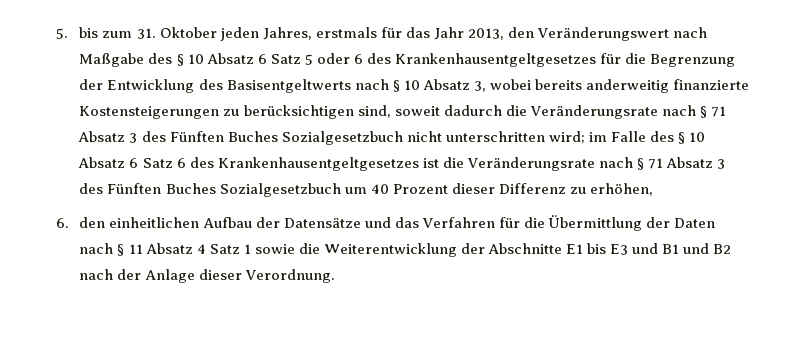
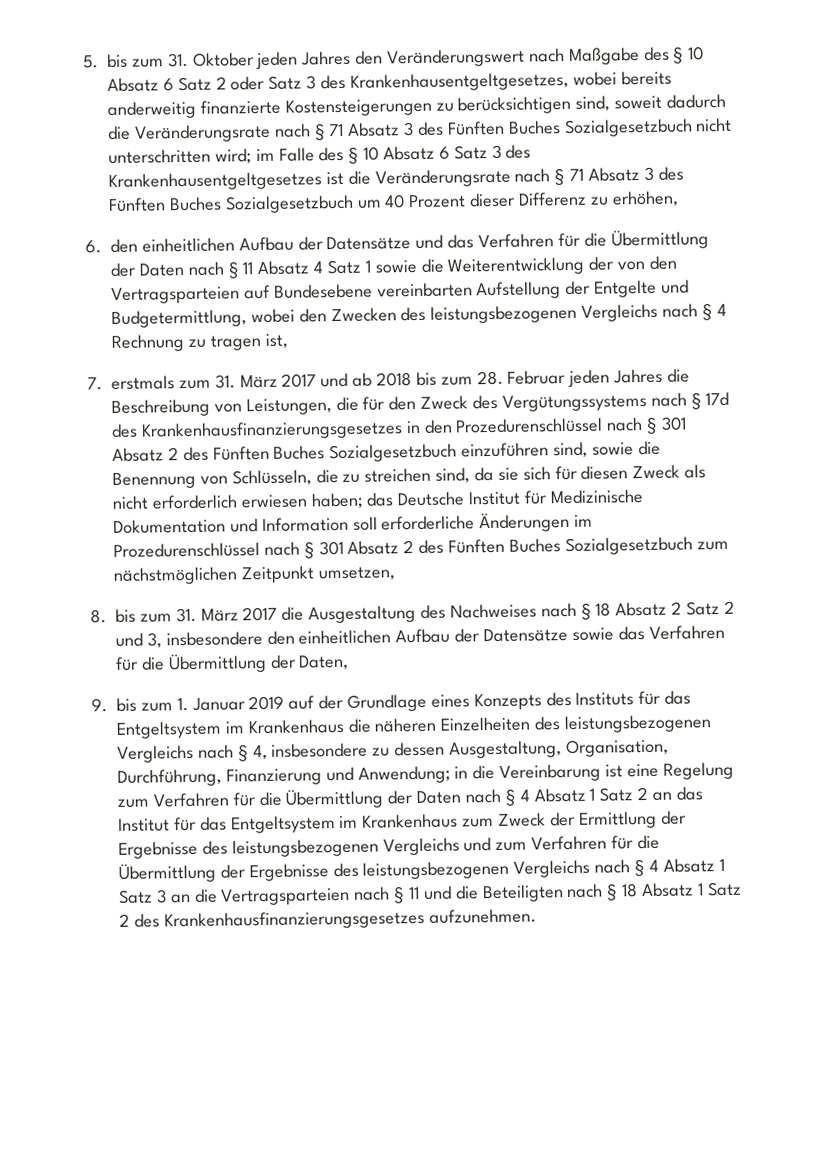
- 5. bis zum 31. Oktober jeden Jahres, erstmals für das Jahr 2013, den Veränderungswert nach Maßgabe des § 10 Absatz 6 Satz 5 oder 6 des Krankenhausentgeltgesetzes für die Begrenzung der Entwicklung des Basisentgeltwerts nach § 10 Absatz 3, wobei bereits anderweitig finanzierte Kostensteigerungen zu berücksichtigen sind, soweit dadurch die Veränderungsrate nach § 71 Absatz 3 des Fünften Buches Sozialgesetzbuch nicht unterschritten wird;
+ 5. bis zum 31. Oktober jeden Jahres den Veränderungswert nach Maßgabe des § 10 Absatz 6 Satz 2 oder Satz 3 des Krankenhausentgeltgesetzes, wobei bereits anderweitig finanzierte Kostensteigerungen zu berücksichtigen sind, soweit dadurch die Veränderungsrate nach § 71 Absatz 3 des Fünften Buches Sozialgesetzbuch nicht unterschritten wird;
- im Falle des § 10 Absatz 6 Satz 6 des Krankenhausentgeltgesetzes ist die Veränderungsrate nach § 71 Absatz 3 des Fünften Buches Sozialgesetzbuch um 40 Prozent dieser Differenz zu erhöhen,
+ im Falle des § 10 Absatz 6 Satz 3 des Krankenhausentgeltgesetzes ist die Veränderungsrate nach § 71 Absatz 3 des Fünften Buches Sozialgesetzbuch um 40 Prozent dieser Differenz zu erhöhen,
- 6. den einheitlichen Aufbau der Datensätze und das Verfahren für die Übermittlung der Daten nach § 11 Absatz 4 Satz 1 sowie die Weiterentwicklung der Abschnitte E1 bis E3 und B1 und B2 nach der Anlage dieser Verordnung.
+ 6. den einheitlichen Aufbau der Datensätze und das Verfahren für die Übermittlung der Daten nach § 11 Absatz 4 Satz 1 sowie die Weiterentwicklung der von den Vertragsparteien auf Bundesebene vereinbarten Aufstellung der Entgelte und Budgetermittlung, wobei den Zwecken des leistungsbezogenen Vergleichs nach § 4 Rechnung zu tragen ist,
+ 7. erstmals zum 31. März 2017 und ab 2018 bis zum 28. Februar jeden Jahres die Beschreibung von Leistungen, die für den Zweck des Vergütungssystems nach § 17d des Krankenhausfinanzierungsgesetzes in den Prozedurenschlüssel nach § 301 Absatz 2 des Fünften Buches Sozialgesetzbuch einzuführen sind, sowie die Benennung von Schlüsseln, die zu streichen sind, da sie sich für diesen Zweck als nicht erforderlich erwiesen haben; das Deutsche Institut für Medizinische Dokumentation und Information soll erforderliche Änderungen im Prozedurenschlüssel nach § 301 Absatz 2 des Fünften Buches Sozialgesetzbuch zum nächstmöglichen Zeitpunkt umsetzen,
+ 8. bis zum 31. März 2017 die Ausgestaltung des Nachweises nach § 18 Absatz 2 Satz 2 und 3, insbesondere den einheitlichen Aufbau der Datensätze sowie das Verfahren für die Übermittlung der Daten,
+ 9. bis zum 1. Januar 2019 auf der Grundlage eines Konzepts des Instituts für das Entgeltsystem im Krankenhaus die näheren Einzelheiten des leistungsbezogenen Vergleichs nach § 4, insbesondere zu dessen Ausgestaltung, Organisation, Durchführung, Finanzierung und Anwendung; in die Vereinbarung ist eine Regelung zum Verfahren für die Übermittlung der Daten nach § 4 Absatz 1 Satz 2 an das Institut für das Entgeltsystem im Krankenhaus zum Zweck der Ermittlung der Ergebnisse des leistungsbezogenen Vergleichs und zum Verfahren für die Übermittlung der Ergebnisse des leistungsbezogenen Vergleichs nach § 4 Absatz 1 Satz 3 an die Vertragsparteien nach § 11 und die Beteiligten nach § 18 Absatz 1 Satz 2 des Krankenhausfinanzierungsgesetzes aufzunehmen.

